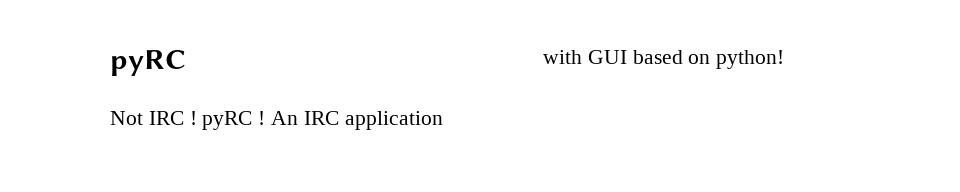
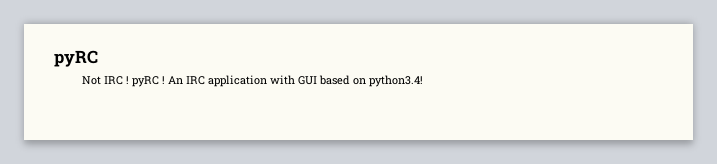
- An IRC application with GUI based on python!
+ An IRC application with GUI based on python3.4!

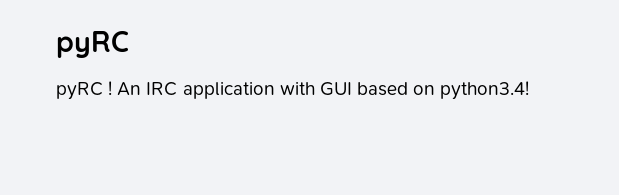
- Not IRC ! pyRC !
+ pyRC !

